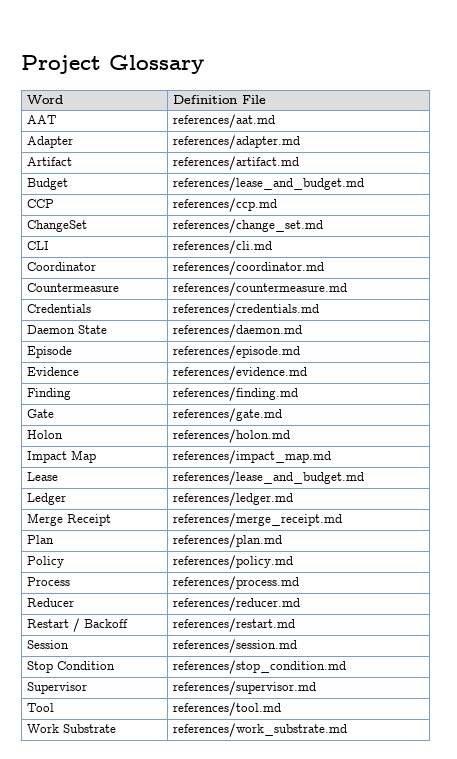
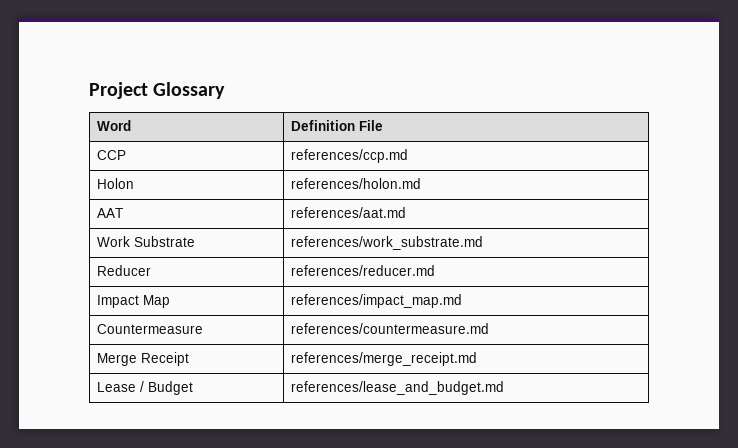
+ CCP | references/ccp.md
+ Holon | references/holon.md
  AAT | references/aat.md
- Adapter | references/adapter.md
- Artifact | references/artifact.md
- Budget | references/lease_and_budget.md
- CCP | references/ccp.md
- ChangeSet | references/change_set.md
- CLI | references/cli.md
- Coordinator | references/coordinator.md
- Countermeasure | references/countermeasure.md
- Credentials | references/credentials.md
- Daemon State | references/daemon.md
- Episode | references/episode.md
- Evidence | references/evidence.md
- Finding | references/finding.md
- Gate | references/gate.md
- Holon | references/holon.md
+ Work Substrate | references/work_substrate.md
+ Reducer | references/reducer.md
- Lease | references/lease_and_budget.md
- Ledger | references/ledger.md
+ Countermeasure | references/countermeasure.md
- Plan | references/plan.md
- Policy | references/policy.md
- Process | references/process.md
- Reducer | references/reducer.md
- Restart / Backoff | references/restart.md
- Session | references/session.md
- Stop Condition | references/stop_condition.md
- Supervisor | references/supervisor.md
- Tool | references/tool.md
- Work Substrate | references/work_substrate.md
+ Lease / Budget | references/lease_and_budget.md

